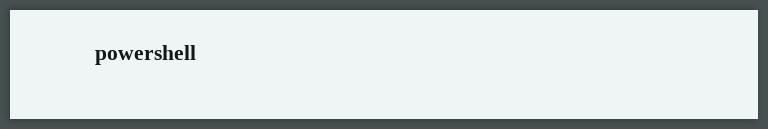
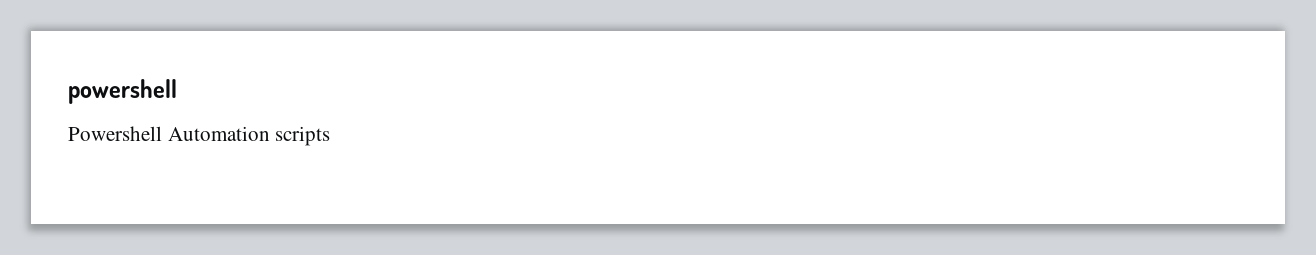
+ Powershell Automation scripts

